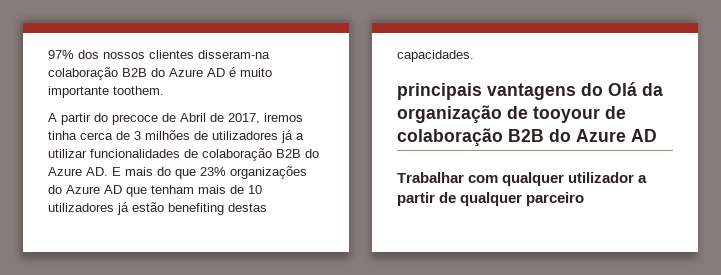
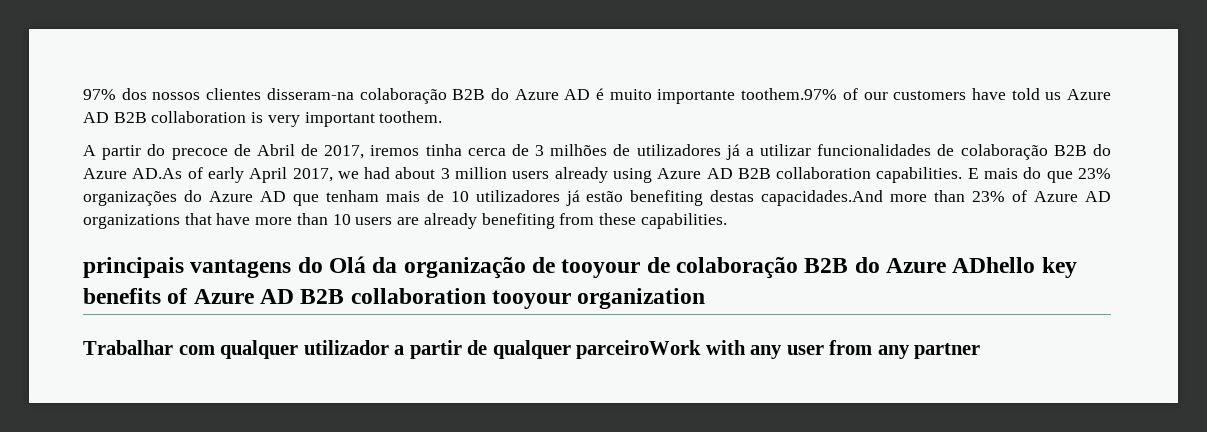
- 97% dos nossos clientes disseram-na colaboração B2B do Azure AD é muito importante toothem.
+ 97% dos nossos clientes disseram-na colaboração B2B do Azure AD é muito importante toothem.97% of our customers have told us Azure AD B2B collaboration is very important toothem.
- A partir do precoce de Abril de 2017, iremos tinha cerca de 3 milhões de utilizadores já a utilizar funcionalidades de colaboração B2B do Azure AD. E mais do que 23% organizações do Azure AD que tenham mais de 10 utilizadores já estão benefiting destas capacidades.
+ A partir do precoce de Abril de 2017, iremos tinha cerca de 3 milhões de utilizadores já a utilizar funcionalidades de colaboração B2B do Azure AD.As of early April 2017, we had about 3 million users already using Azure AD B2B collaboration capabilities. E mais do que 23% organizações do Azure AD que tenham mais de 10 utilizadores já estão benefiting destas capacidades.And more than 23% of Azure AD organizations that have more than 10 users are already benefiting from these capabilities.
- principais vantagens do Olá da organização de tooyour de colaboração B2B do Azure AD
+ principais vantagens do Olá da organização de tooyour de colaboração B2B do Azure ADhello key benefits of Azure AD B2B collaboration tooyour organization
- Trabalhar com qualquer utilizador a partir de qualquer parceiro
+ Trabalhar com qualquer utilizador a partir de qualquer parceiroWork with any user from any partner

